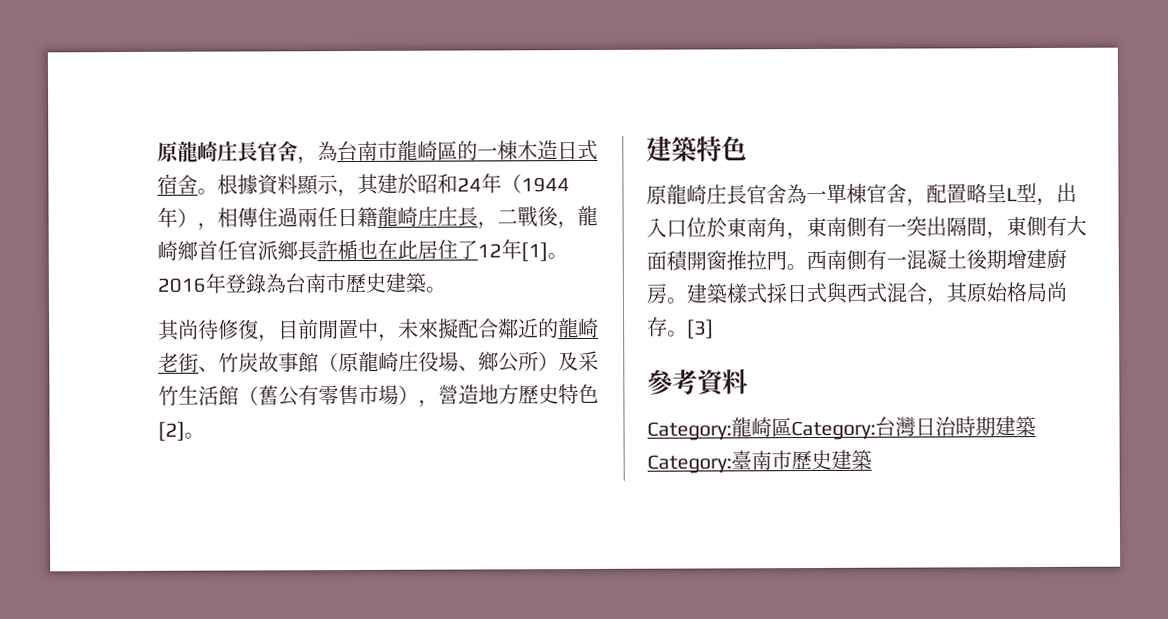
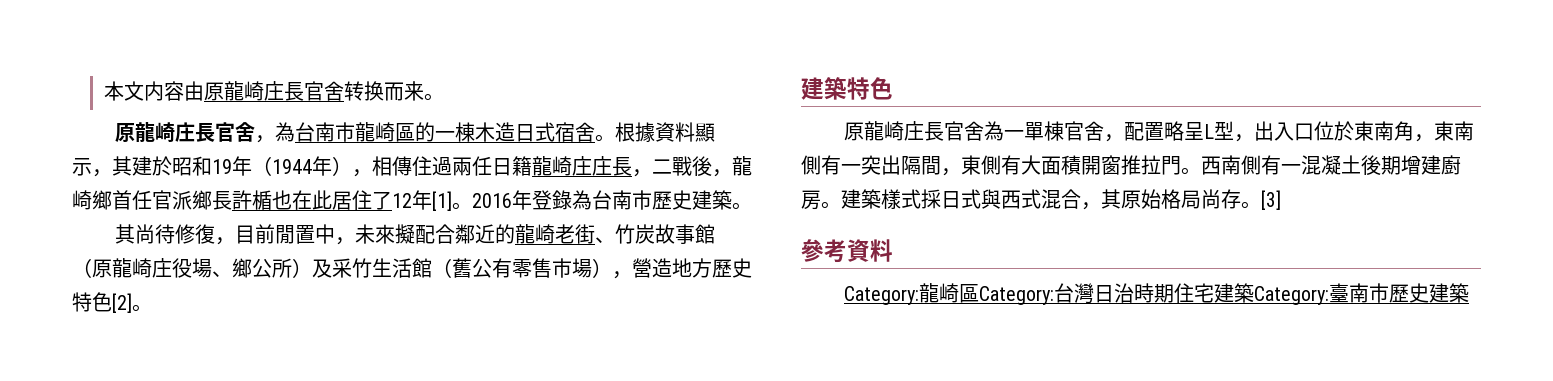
+ 本文内容由原龍崎庄長官舍转换而来。
- 根據資料顯示，其建於昭和24年（1944年），相傳住過兩任日籍龍崎庄庄長，二戰後，龍崎鄉首任官派鄉長許楯也在此居住了12年[1]。
+ 根據資料顯示，其建於昭和19年（1944年），相傳住過兩任日籍龍崎庄庄長，二戰後，龍崎鄉首任官派鄉長許楯也在此居住了12年[1]。
- Category:龍崎區Category:台灣日治時期建築Category:臺南市歷史建築
+ Category:龍崎區Category:台灣日治時期住宅建築Category:臺南市歷史建築

